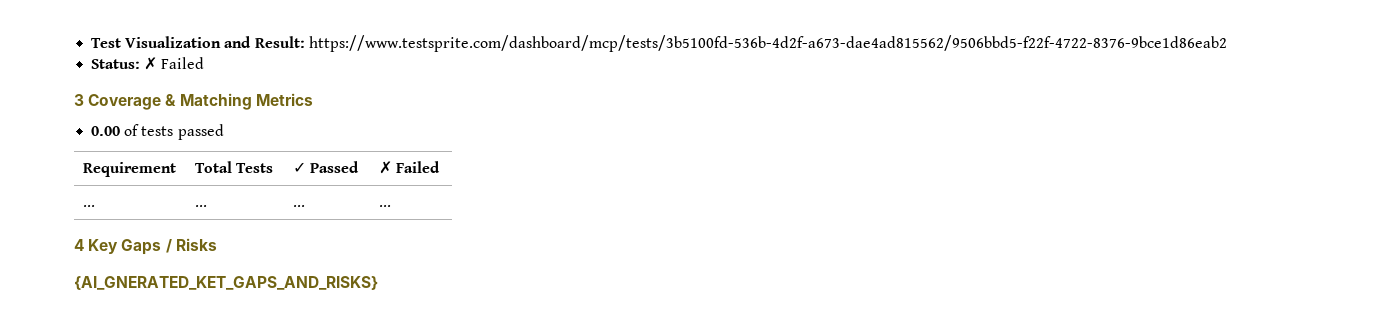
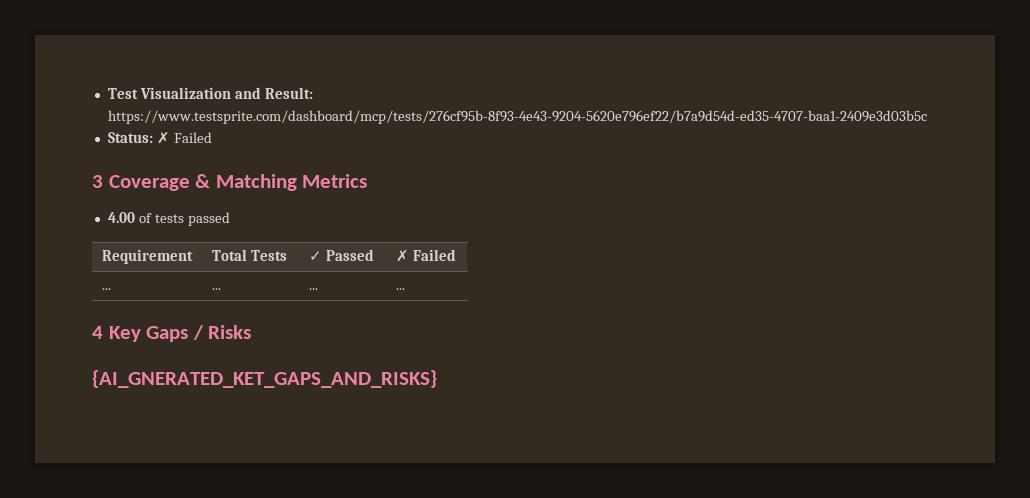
- Test Visualization and Result: https://www.testsprite.com/dashboard/mcp/tests/3b5100fd-536b-4d2f-a673-dae4ad815562/9506bbd5-f22f-4722-8376-9bce1d86eab2
+ Test Visualization and Result: https://www.testsprite.com/dashboard/mcp/tests/276cf95b-8f93-4e43-9204-5620e796ef22/b7a9d54d-ed35-4707-baa1-2409e3d03b5c
- 0.00 of tests passed
+ 4.00 of tests passed

